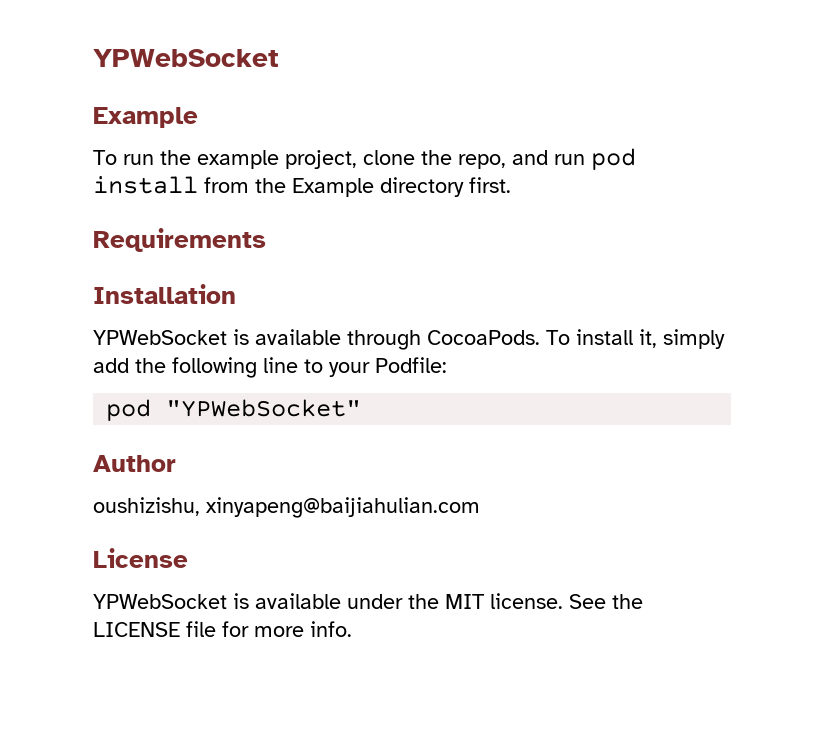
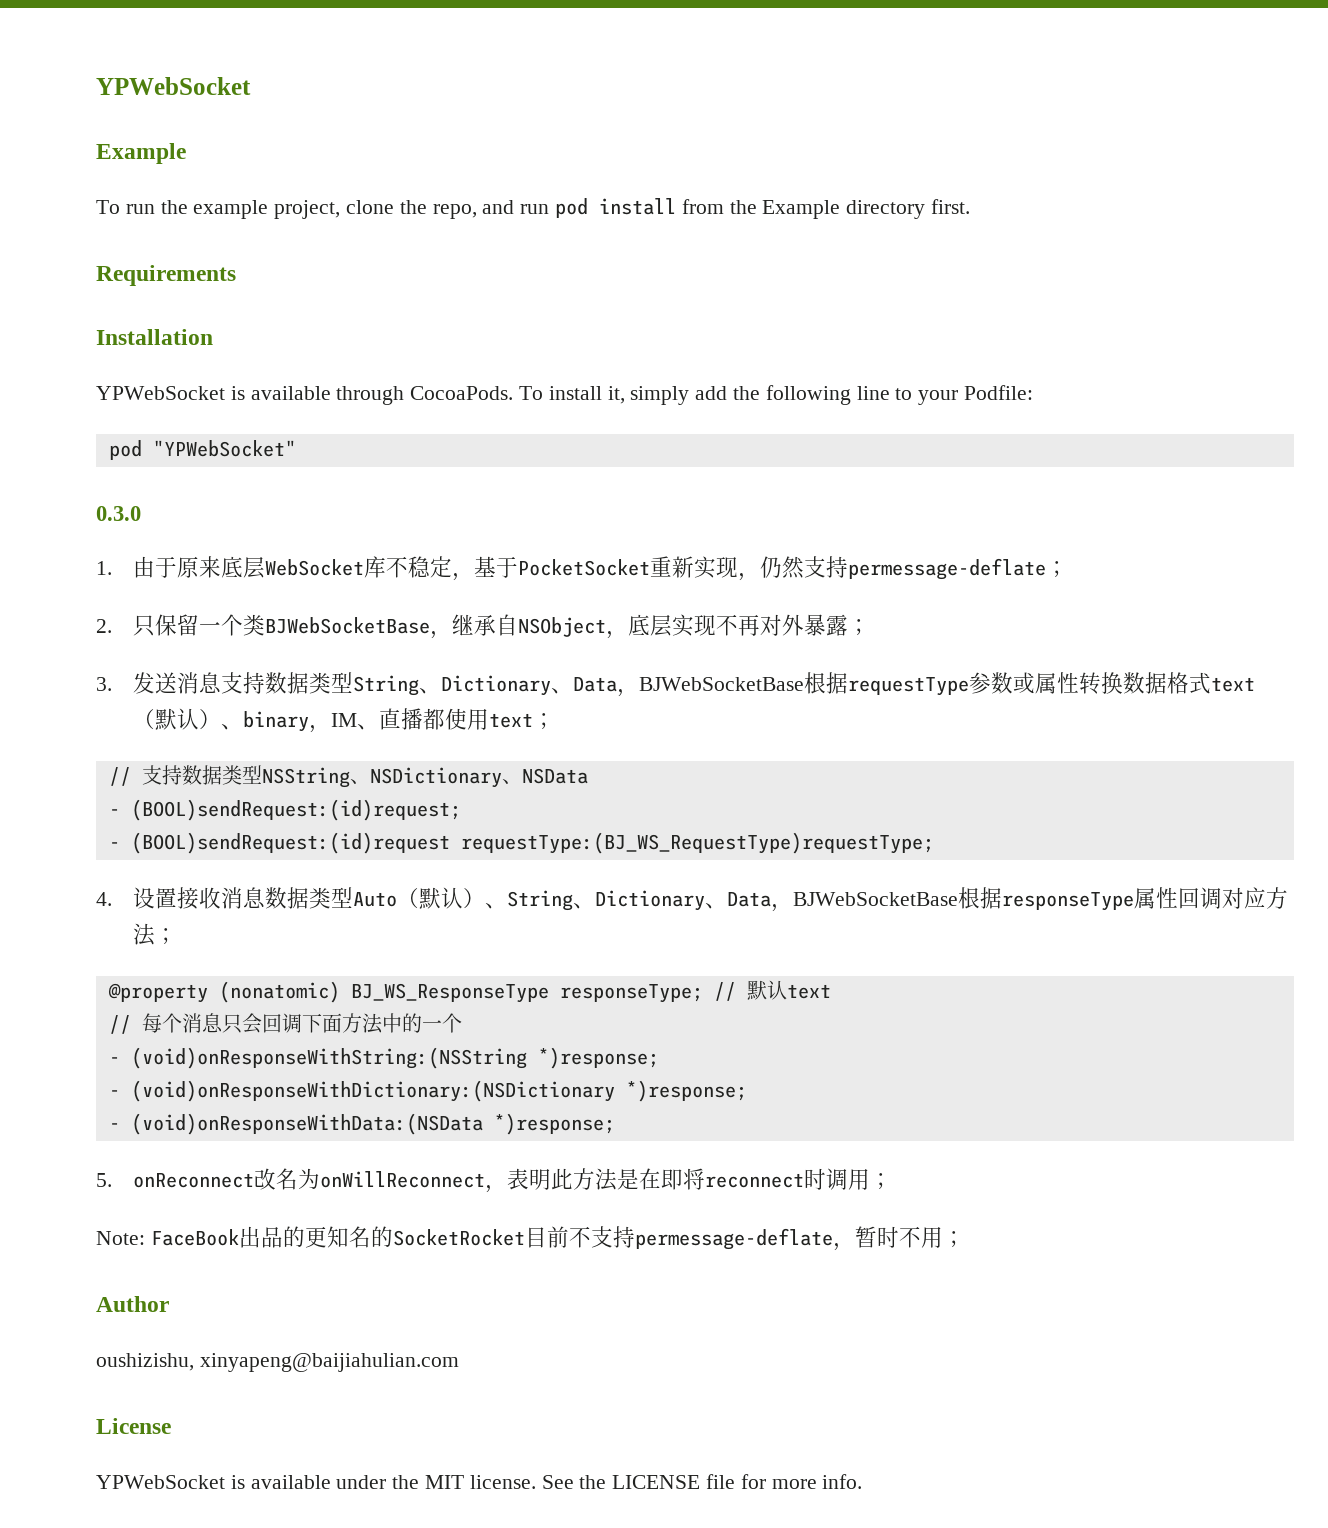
+ 0.3.0
+ 1.由于原来底层WebSocket库不稳定，基于PocketSocket重新实现，仍然支持permessage-deflate；
+ 2.只保留一个类BJWebSocketBase，继承自NSObject，底层实现不再对外暴露；
+ 3.发送消息支持数据类型String、Dictionary、Data，BJWebSocketBase根据requestType参数或属性转换数据格式text（默认）、binary，IM、直播都使用text；
+ // 支持数据类型NSString、NSDictionary、NSData
+ - (BOOL)sendRequest:(id)request;
+ - (BOOL)sendRequest:(id)request requestType:(BJ_WS_RequestType)requestType;
+ 4.设置接收消息数据类型Auto（默认）、String、Dictionary、Data，BJWebSocketBase根据responseType属性回调对应方法；
+ @property (nonatomic) BJ_WS_ResponseType responseType; // 默认text
+ // 每个消息只会回调下面方法中的一个
+ - (void)onResponseWithString:(NSString *)response;
+ - (void)onResponseWithDictionary:(NSDictionary *)response;
+ - (void)onResponseWithData:(NSData *)response;
+ 5. onReconnect改名为onWillReconnect，表明此方法是在即将reconnect时调用；
+ Note: FaceBook出品的更知名的SocketRocket目前不支持permessage-deflate，暂时不用；

